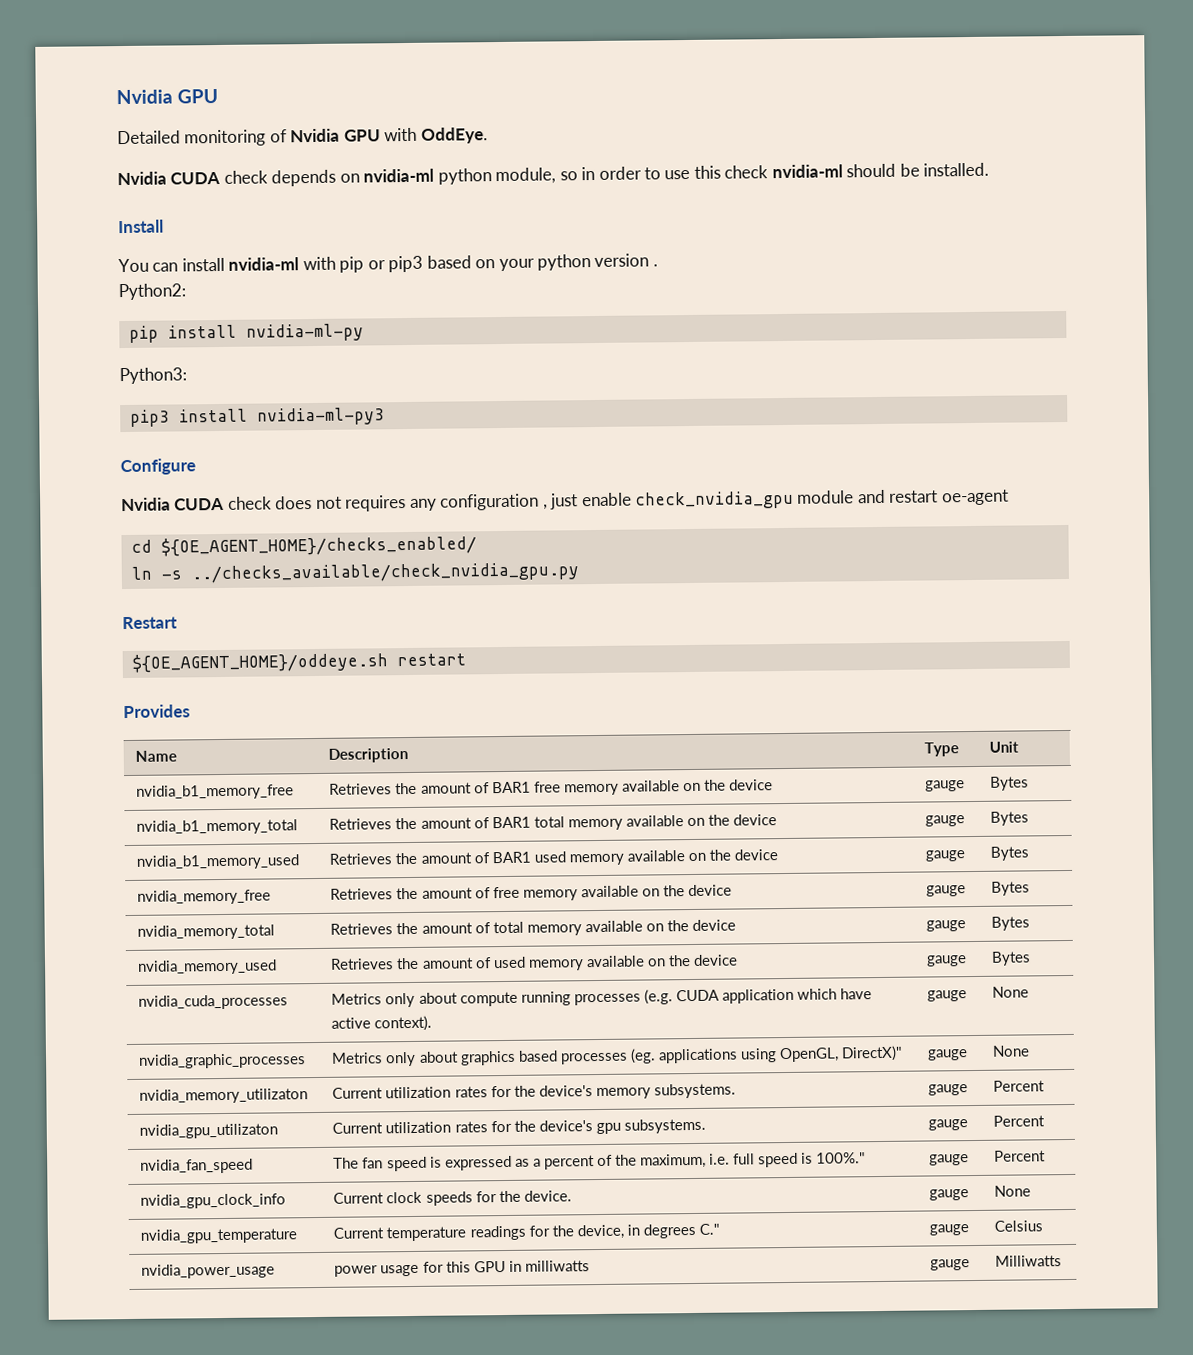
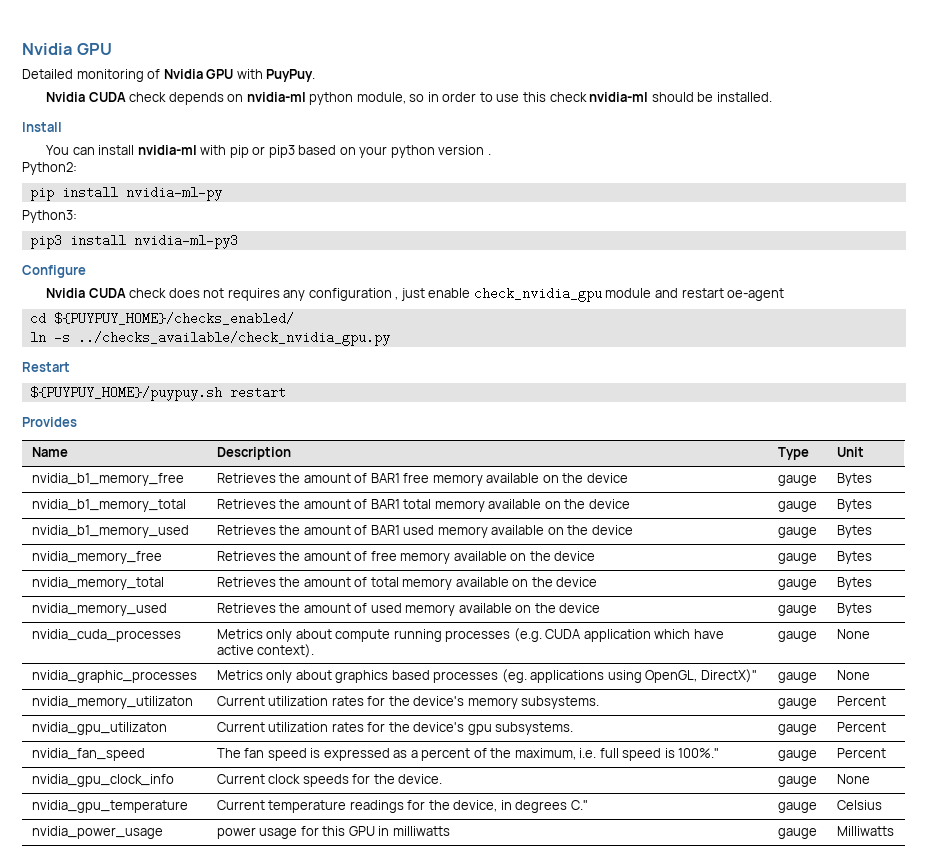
- Detailed monitoring of Nvidia GPU with OddEye.
+ Detailed monitoring of Nvidia GPU with PuyPuy.
- cd ${OE_AGENT_HOME}/checks_enabled/
+ cd ${PUYPUY_HOME}/checks_enabled/
- ${OE_AGENT_HOME}/oddeye.sh restart
+ ${PUYPUY_HOME}/puypuy.sh restart

